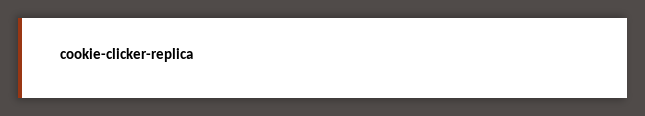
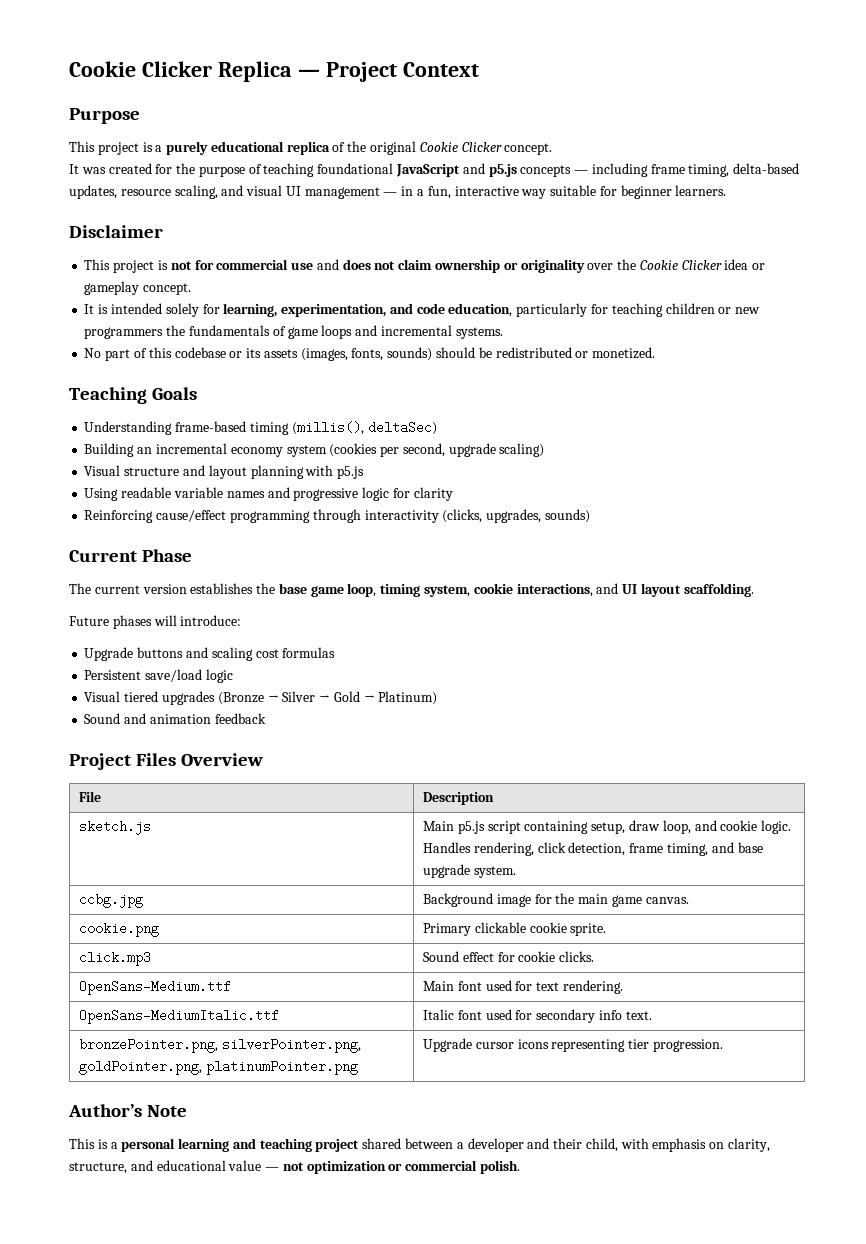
- cookie-clicker-replica
+ Cookie Clicker Replica — Project Context
+ Purpose
+ This project is a purely educational replica of the original Cookie Clicker concept.
+ It was created for the purpose of teaching foundational JavaScript and p5.js concepts — including frame timing, delta-based updates, resource scaling, and visual UI management — in a fun, interactive way suitable for beginner learners.
+ Disclaimer
+ This project is not for commercial use and does not claim ownership or originality over the Cookie Clicker idea or gameplay concept.
+ It is intended solely for learning, experimentation, and code education, particularly for teaching children or new programmers the fundamentals of game loops and incremental systems.
+ No part of this codebase or its assets (images, fonts, sounds) should be redistributed or monetized.
+ Teaching Goals
+ Understanding frame-based timing (millis(), deltaSec)
+ Building an incremental economy system (cookies per second, upgrade scaling)
+ Visual structure and layout planning with p5.js
+ Using readable variable names and progressive logic for clarity
+ Reinforcing cause/effect programming through interactivity (clicks, upgrades, sounds)
+ Current Phase
+ The current version establishes the base game loop, timing system, cookie interactions, and UI layout scaffolding.
+ Future phases will introduce:
+ Upgrade buttons and scaling cost formulas
+ Persistent save/load logic
+ Visual tiered upgrades (Bronze → Silver → Gold → Platinum)
+ Sound and animation feedback
+ Project Files Overview
+ File | Description
+ sketch.js | Main p5.js script containing setup, draw loop, and cookie logic. Handles rendering, click detection, frame timing, and base upgrade system.
+ ccbg.jpg | Background image for the main game canvas.
+ cookie.png | Primary clickable cookie sprite.
+ click.mp3 | Sound effect for cookie clicks.
+ OpenSans-Medium.ttf | Main font used for text rendering.
+ OpenSans-MediumItalic.ttf | Italic font used for secondary info text.
+ bronzePointer.png, silverPointer.png, goldPointer.png, platinumPointer.png | Upgrade cursor icons representing tier progression.
+ Author’s Note
+ This is a personal learning and teaching project shared between a developer and their child, with emphasis on clarity, structure, and educational value — not optimization or commercial polish.

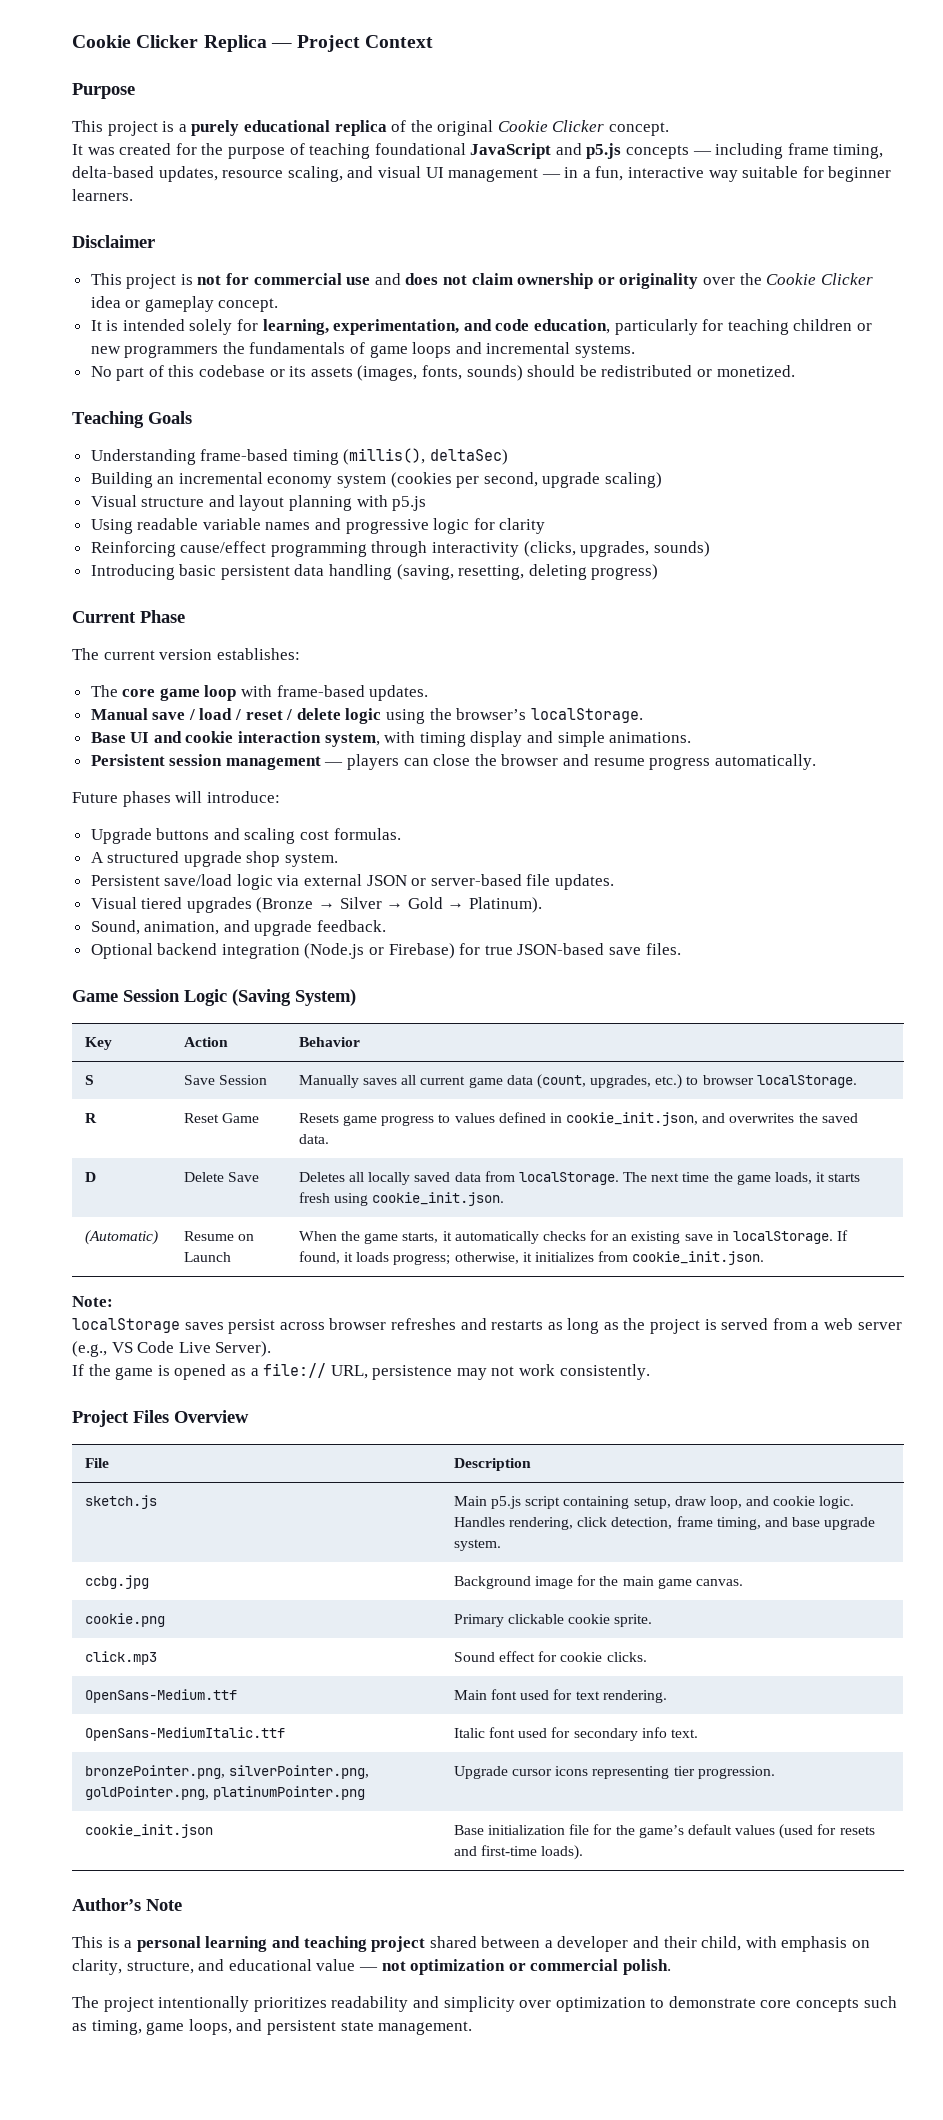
+ Introducing basic persistent data handling (saving, resetting, deleting progress)
- The current version establishes the base game loop, timing system, cookie interactions, and UI layout scaffolding.
+ The current version establishes:
+ The core game loop with frame-based updates.
+ Manual save / load / reset / delete logic using the browser’s localStorage.
+ Base UI and cookie interaction system, with timing display and simple animations.
+ Persistent session management — players can close the browser and resume progress automatically.
- Upgrade buttons and scaling cost formulas
- Persistent save/load logic
+ Upgrade buttons and scaling cost formulas.
+ A structured upgrade shop system.
+ Persistent save/load logic via external JSON or server-based file updates.
- Visual tiered upgrades (Bronze → Silver → Gold → Platinum)
- Sound and animation feedback
+ Visual tiered upgrades (Bronze → Silver → Gold → Platinum).
+ Sound, animation, and upgrade feedback.
+ Optional backend integration (Node.js or Firebase) for true JSON-based save files.
+ Game Session Logic (Saving System)
+ Key | Action | Behavior
+ S | Save Session | Manually saves all current game data (count, upgrades, etc.) to browser localStorage.
+ R | Reset Game | Resets game progress to values defined in cookie_init.json, and overwrites the saved data.
+ D | Delete Save | Deletes all locally saved data from localStorage. The next time the game loads, it starts fresh using cookie_init.json.
+ (Automatic) | Resume on Launch | When the game starts, it automatically checks for an existing save in localStorage. If found, it loads progress; otherwise, it initializes from cookie_init.json.
+ Note:
+ localStorage saves persist across browser refreshes and restarts as long as the project is served from a web server (e.g., VS Code Live Server).
+ If the game is opened as a file:// URL, persistence may not work consistently.
+ cookie_init.json | Base initialization file for the game’s default values (used for resets and first-time loads).
+ The project intentionally prioritizes readability and simplicity over optimization to demonstrate core concepts such as timing, game loops, and persistent state management.

